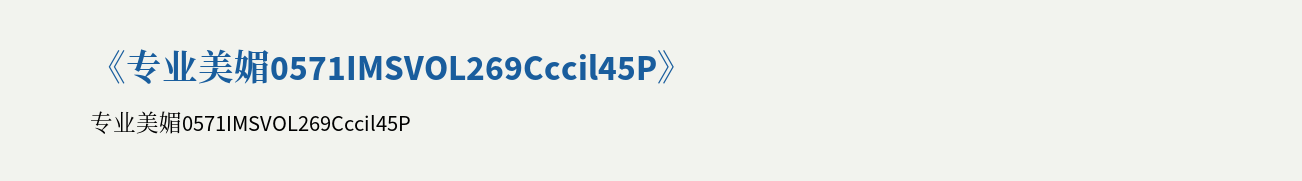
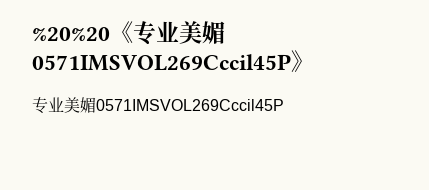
- 《专业美媚0571IMSVOL269Cccil45P》
+ %20%20《专业美媚0571IMSVOL269Cccil45P》

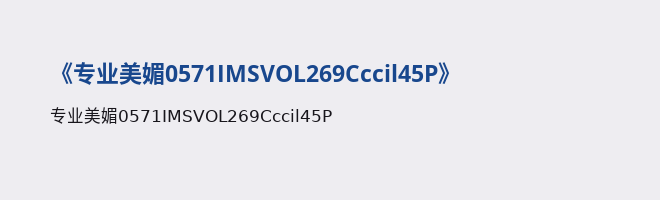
- %20%20《专业美媚0571IMSVOL269Cccil45P》
+ 《专业美媚0571IMSVOL269Cccil45P》

